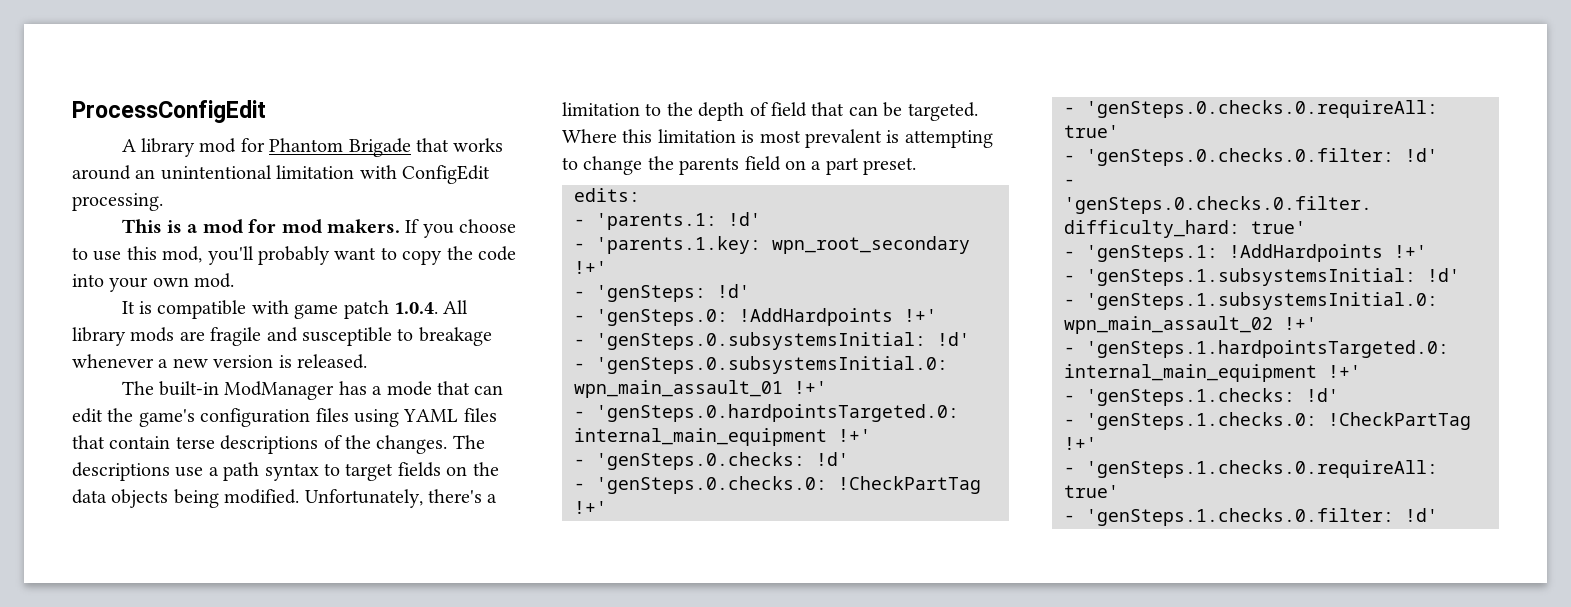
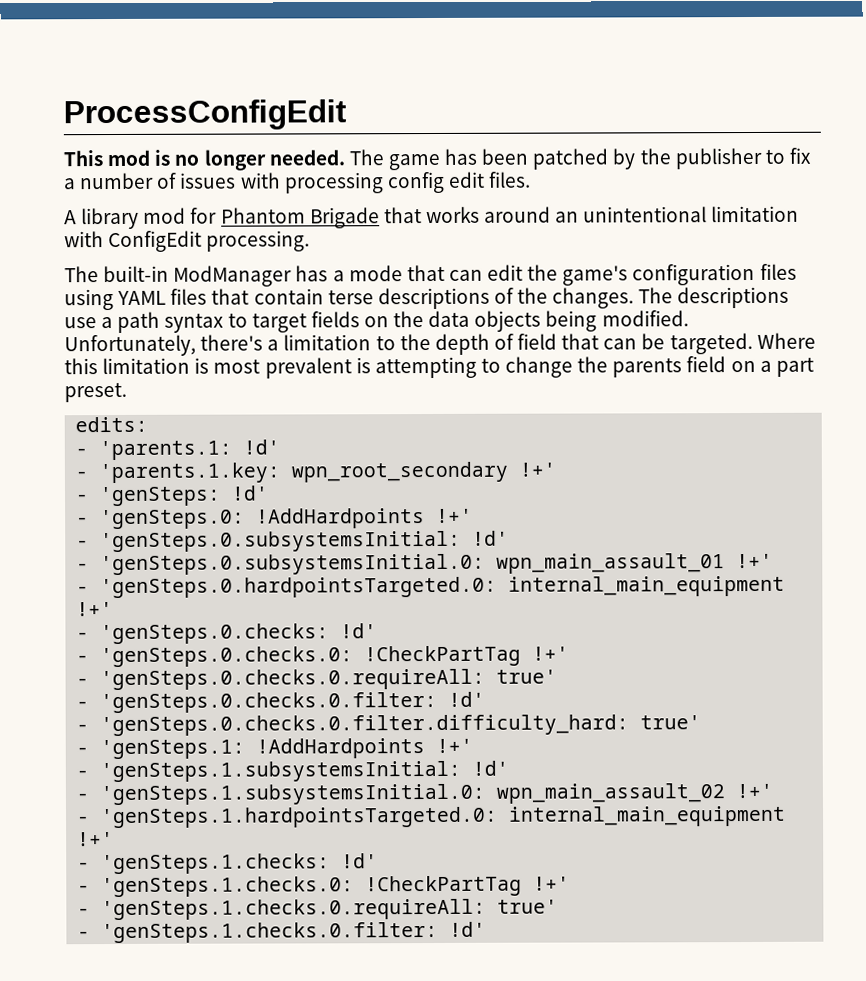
+ This mod is no longer needed. The game has been patched by the publisher to fix a number of issues with processing config edit files.
- This is a mod for mod makers. If you choose to use this mod, you'll probably want to copy the code into your own mod.
- It is compatible with game patch 1.0.4. All library mods are fragile and susceptible to breakage whenever a new version is released.

